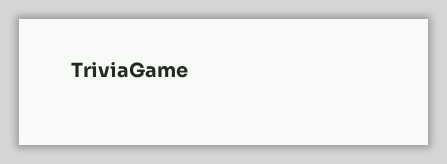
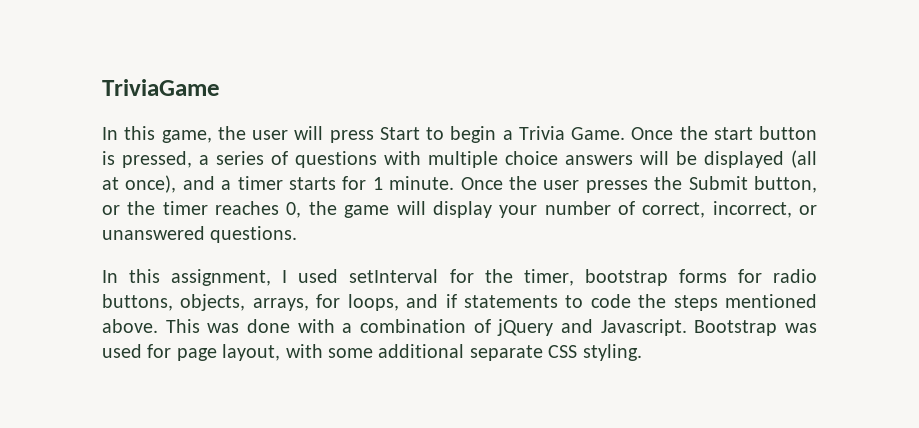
+ In this game, the user will press Start to begin a Trivia Game. Once the start button is pressed, a series of questions with multiple choice answers will be displayed (all at once), and a timer starts for 1 minute. Once the user presses the Submit button, or the timer reaches 0, the game will display your number of correct, incorrect, or unanswered questions.
+ In this assignment, I used setInterval for the timer, bootstrap forms for radio buttons, objects, arrays, for loops, and if statements to code the steps mentioned above. This was done with a combination of jQuery and Javascript. Bootstrap was used for page layout, with some additional separate CSS styling.

